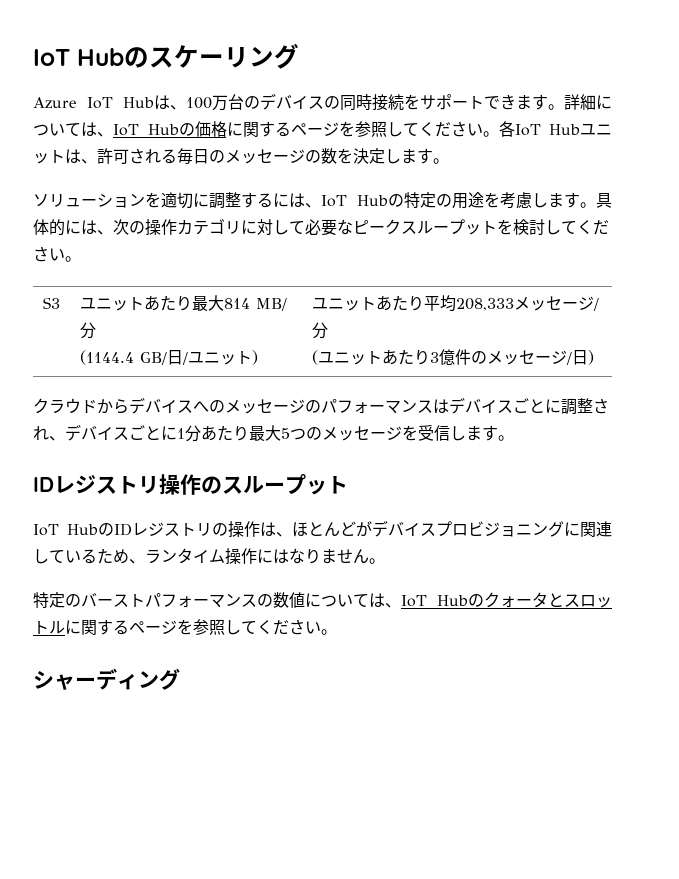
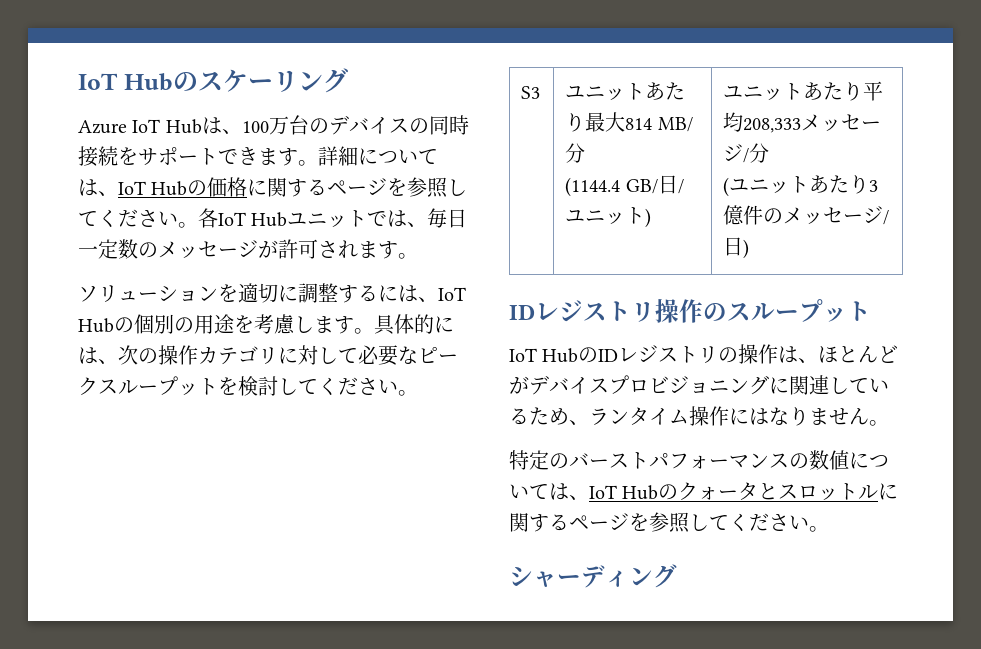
- 各IoT Hubユニットは、許可される毎日のメッセージの数を決定します。
+ 各IoT Hubユニットでは、毎日一定数のメッセージが許可されます。
- ソリューションを適切に調整するには、IoT Hubの特定の用途を考慮します。
+ ソリューションを適切に調整するには、IoT Hubの個別の用途を考慮します。
- クラウドからデバイスへのメッセージのパフォーマンスはデバイスごとに調整され、デバイスごとに1分あたり最大5つのメッセージを受信します。

